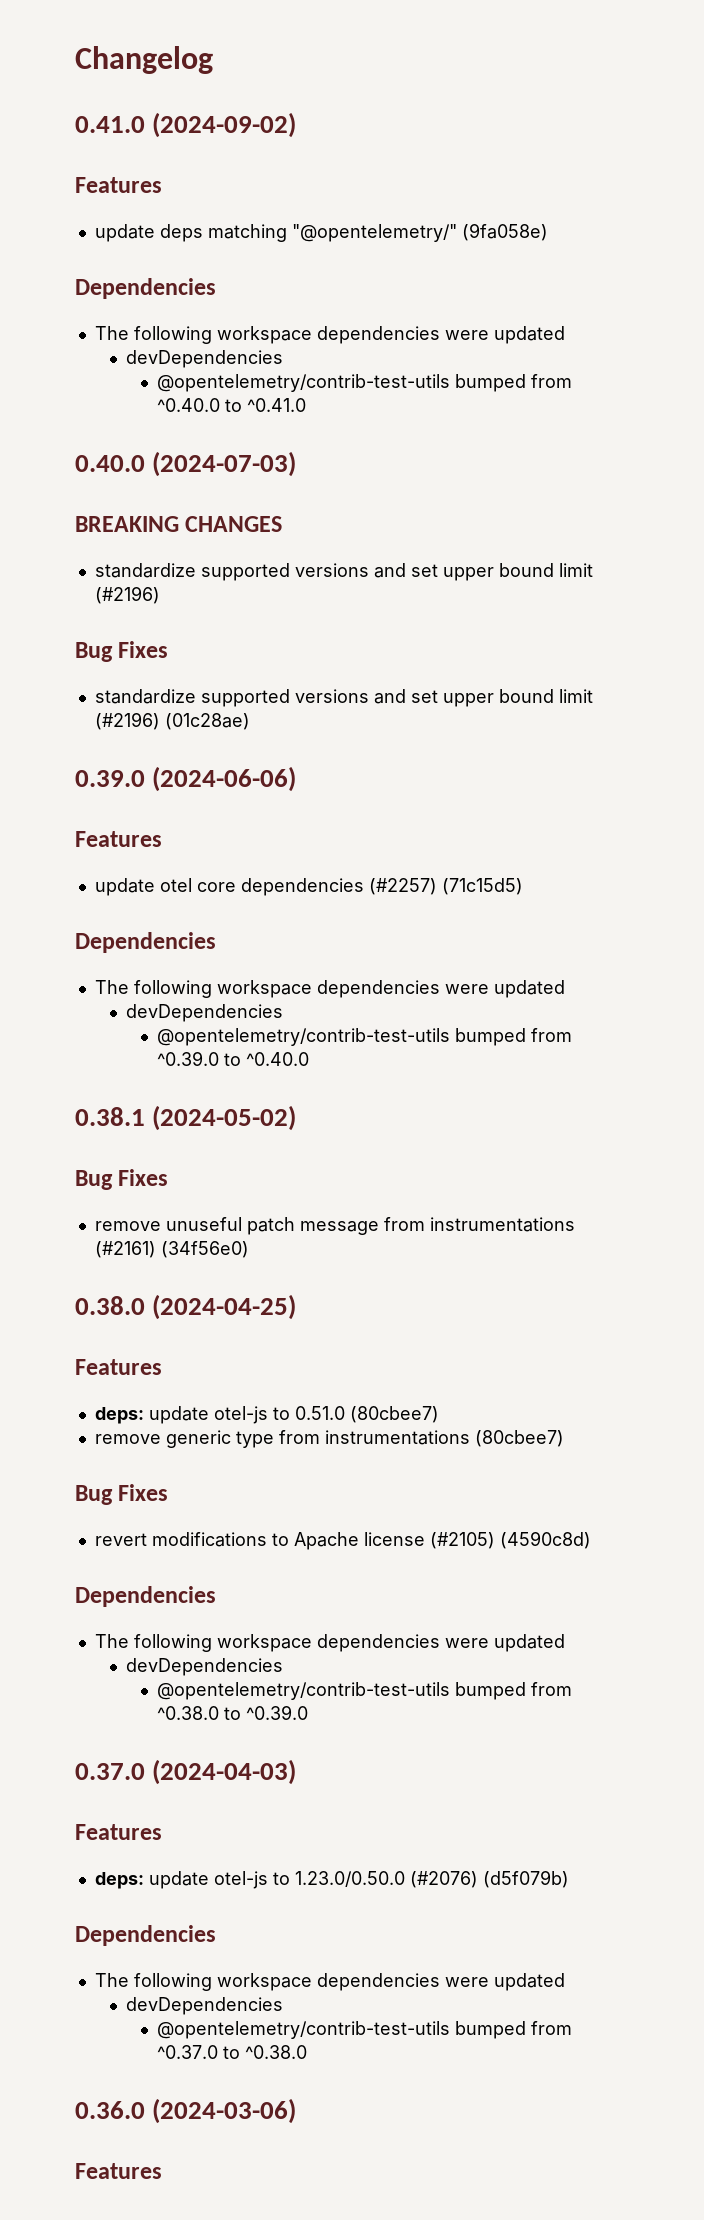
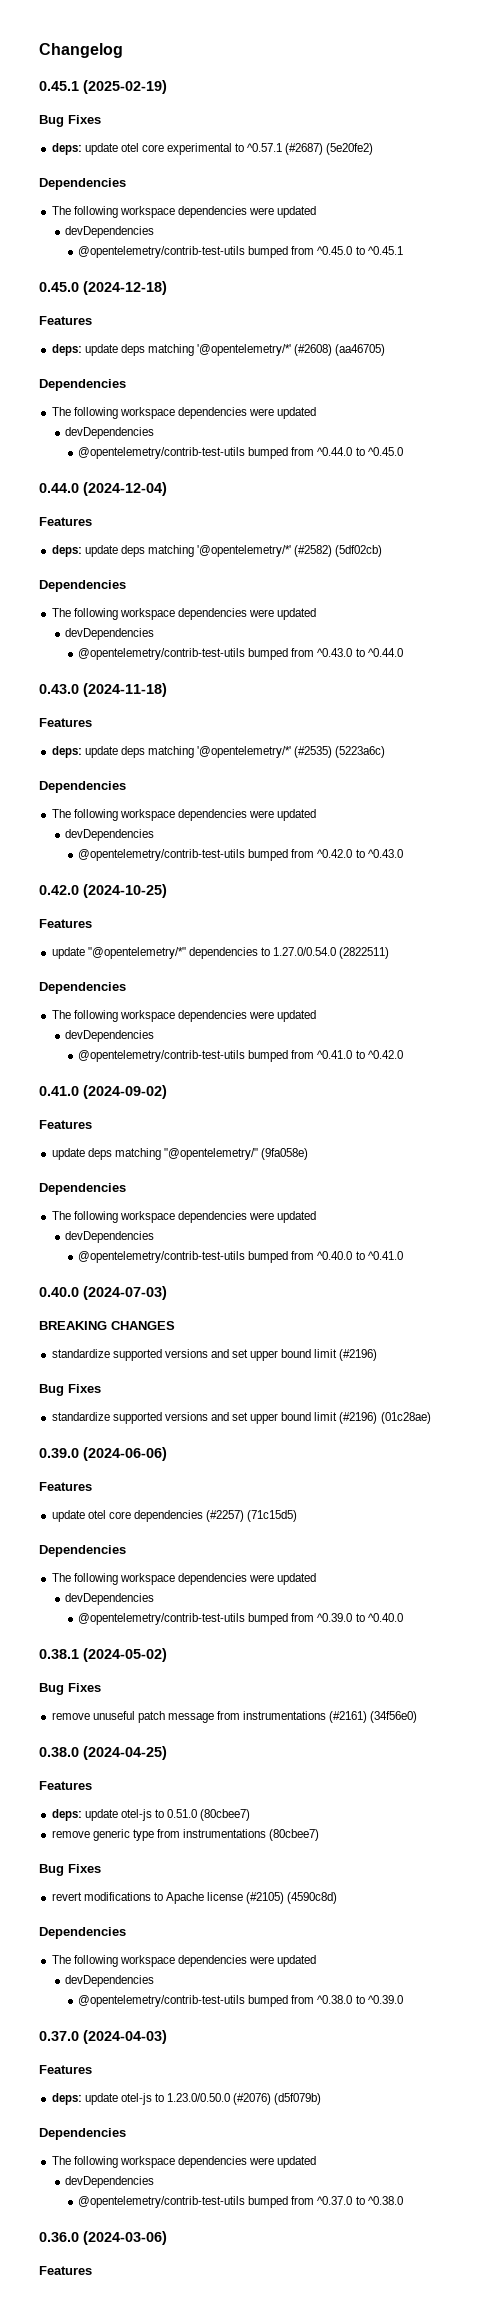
+ 0.45.1 (2025-02-19)
+ Bug Fixes
+ deps: update otel core experimental to ^0.57.1 (#2687) (5e20fe2)
+ Dependencies
+ The following workspace dependencies were updated
+ devDependencies
+ @opentelemetry/contrib-test-utils bumped from ^0.45.0 to ^0.45.1
+ 0.45.0 (2024-12-18)
+ Features
+ deps: update deps matching '@opentelemetry/*' (#2608) (aa46705)
+ Dependencies
+ The following workspace dependencies were updated
+ devDependencies
+ @opentelemetry/contrib-test-utils bumped from ^0.44.0 to ^0.45.0
+ 0.44.0 (2024-12-04)
+ Features
+ deps: update deps matching '@opentelemetry/*' (#2582) (5df02cb)
+ Dependencies
+ The following workspace dependencies were updated
+ devDependencies
+ @opentelemetry/contrib-test-utils bumped from ^0.43.0 to ^0.44.0
+ 0.43.0 (2024-11-18)
+ Features
+ deps: update deps matching '@opentelemetry/*' (#2535) (5223a6c)
+ Dependencies
+ The following workspace dependencies were updated
+ devDependencies
+ @opentelemetry/contrib-test-utils bumped from ^0.42.0 to ^0.43.0
+ 0.42.0 (2024-10-25)
+ Features
+ update "@opentelemetry/*" dependencies to 1.27.0/0.54.0 (2822511)
+ Dependencies
+ The following workspace dependencies were updated
+ devDependencies
+ @opentelemetry/contrib-test-utils bumped from ^0.41.0 to ^0.42.0

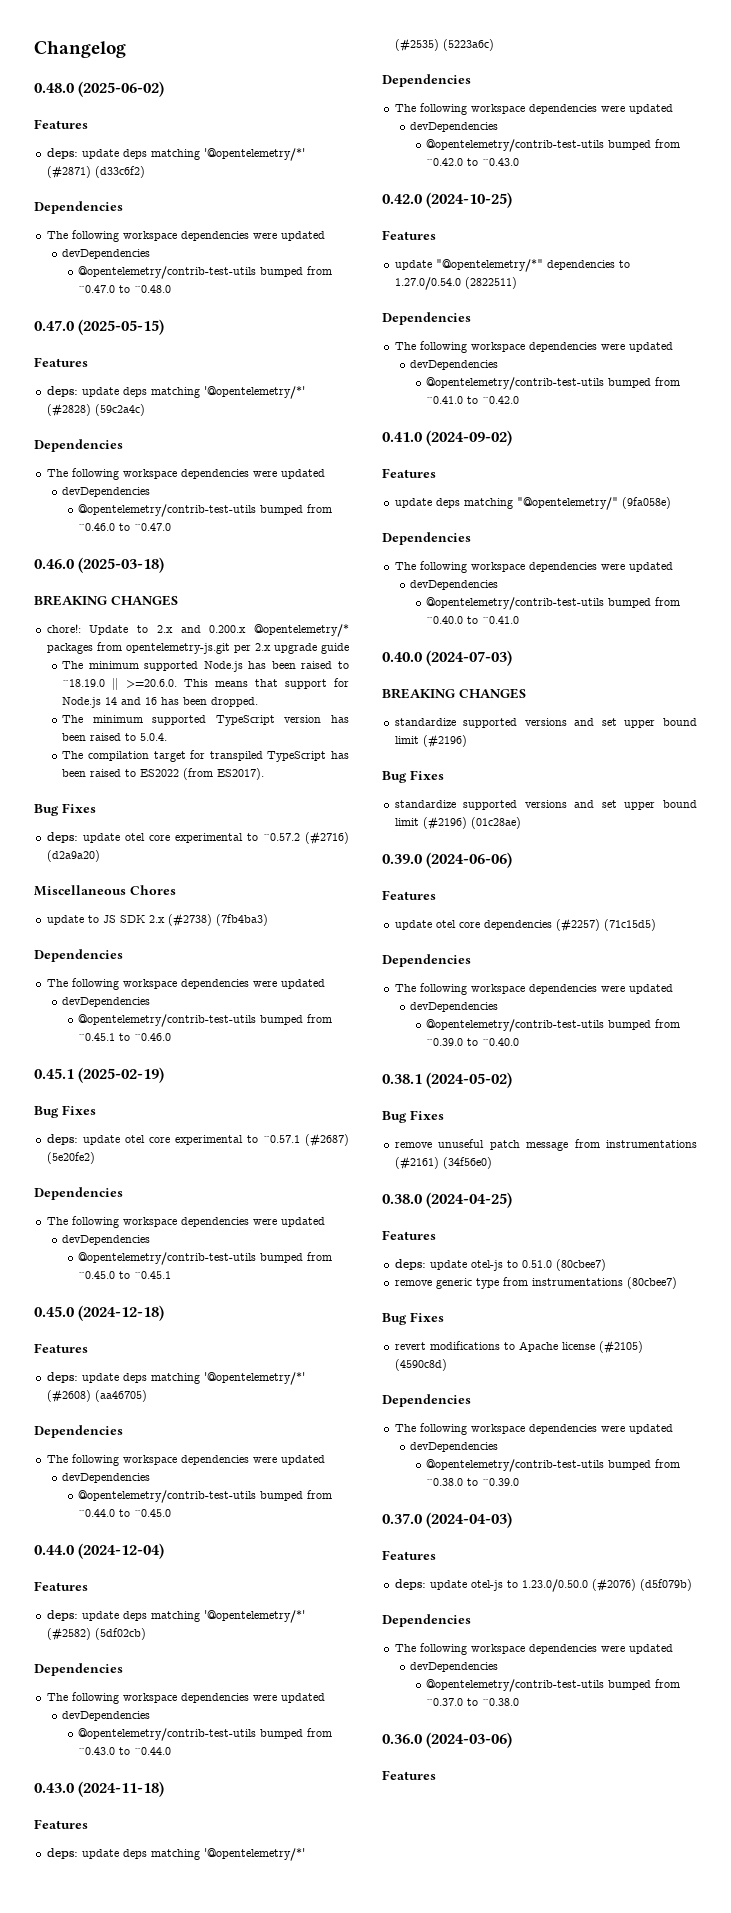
+ 0.48.0 (2025-06-02)
+ Features
+ deps: update deps matching '@opentelemetry/*' (#2871) (d33c6f2)
+ Dependencies
+ The following workspace dependencies were updated
+ devDependencies
+ @opentelemetry/contrib-test-utils bumped from ^0.47.0 to ^0.48.0
+ 0.47.0 (2025-05-15)
+ Features
+ deps: update deps matching '@opentelemetry/*' (#2828) (59c2a4c)
+ Dependencies
+ The following workspace dependencies were updated
+ devDependencies
+ @opentelemetry/contrib-test-utils bumped from ^0.46.0 to ^0.47.0
+ 0.46.0 (2025-03-18)
+ BREAKING CHANGES
+ chore!: Update to 2.x and 0.200.x @opentelemetry/* packages from opentelemetry-js.git per 2.x upgrade guide
+ The minimum supported Node.js has been raised to ^18.19.0 || >=20.6.0. This means that support for Node.js 14 and 16 has been dropped.
+ The minimum supported TypeScript version has been raised to 5.0.4.
+ The compilation target for transpiled TypeScript has been raised to ES2022 (from ES2017).
+ Bug Fixes
+ deps: update otel core experimental to ^0.57.2 (#2716) (d2a9a20)
+ Miscellaneous Chores
+ update to JS SDK 2.x (#2738) (7fb4ba3)
+ Dependencies
+ The following workspace dependencies were updated
+ devDependencies
+ @opentelemetry/contrib-test-utils bumped from ^0.45.1 to ^0.46.0

